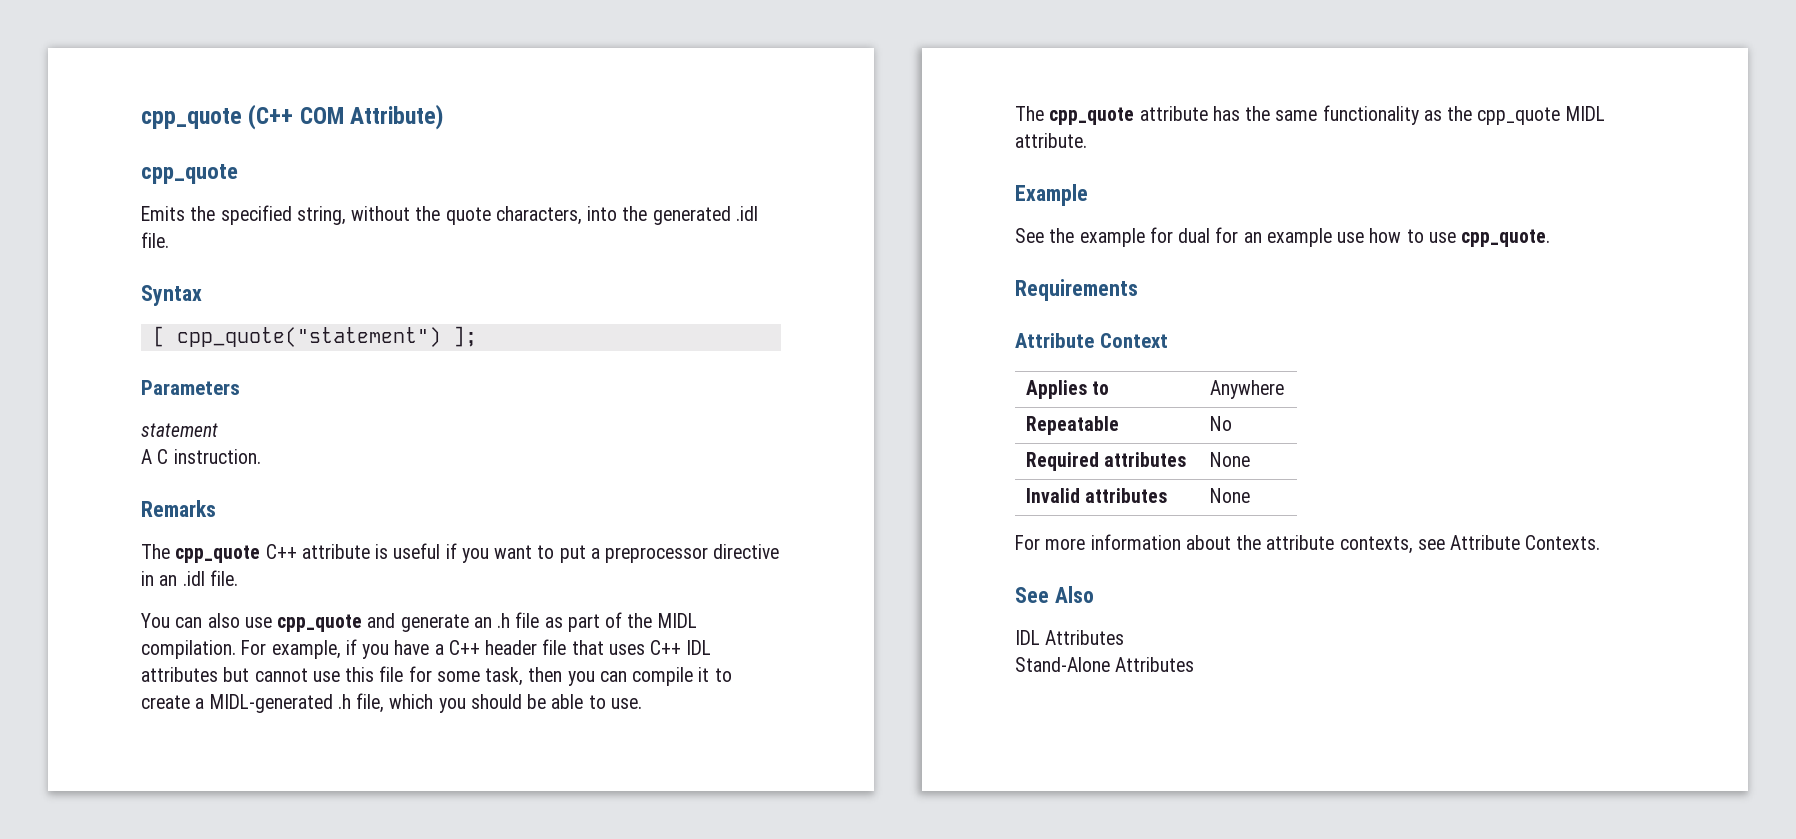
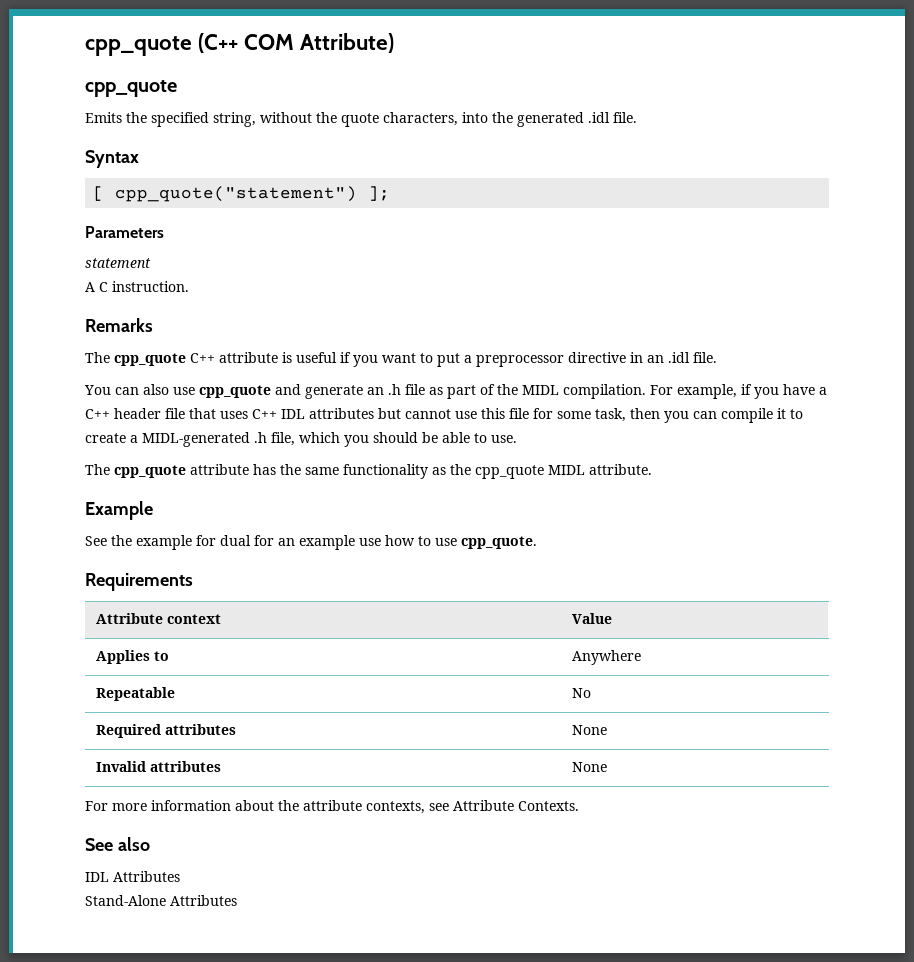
- Attribute Context
+ Attribute context | Value
- See Also
+ See also

